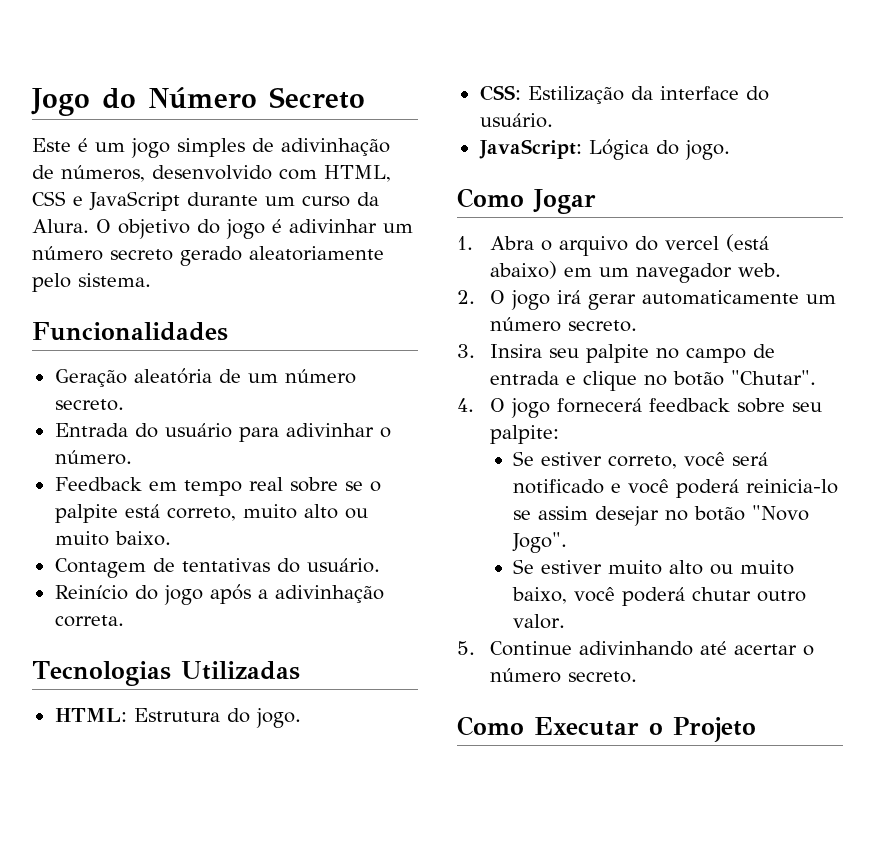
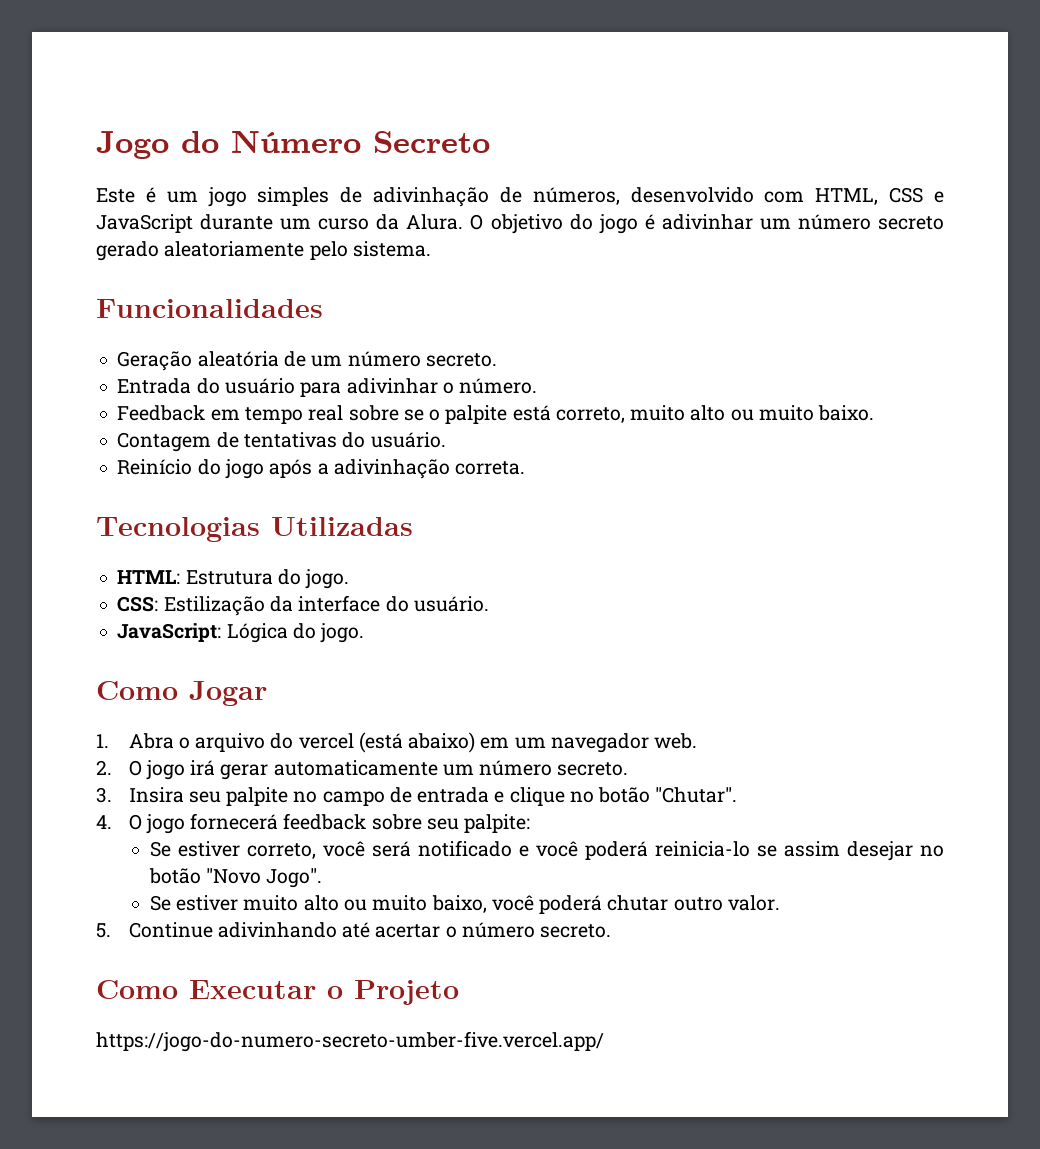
+ https://jogo-do-numero-secreto-umber-five.vercel.app/

